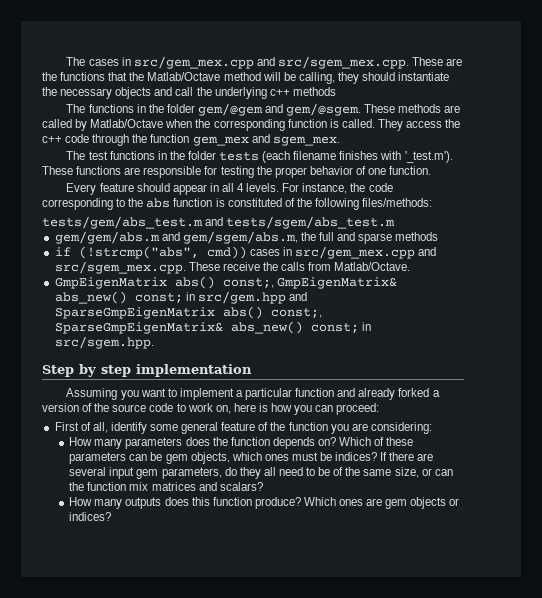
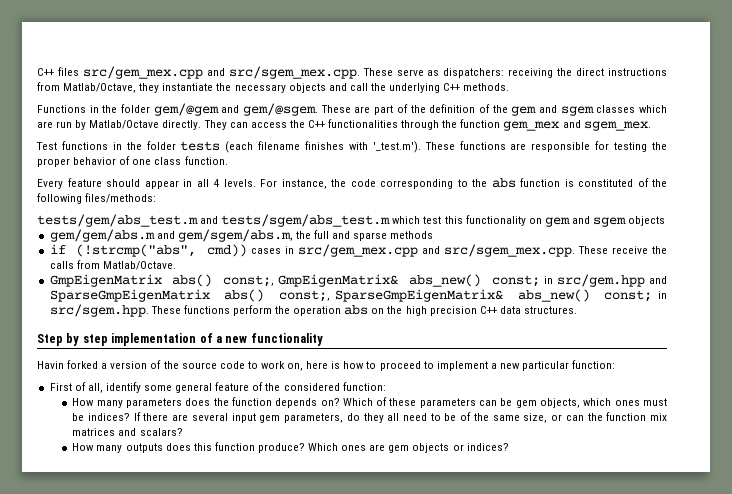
- The cases in src/gem_mex.cpp and src/sgem_mex.cpp. These are the functions that the Matlab/Octave method will be calling, they should instantiate the necessary objects and call the underlying c++ methods
- The functions in the folder gem/@gem and gem/@sgem.
+ C++ files src/gem_mex.cpp and src/sgem_mex.cpp. These serve as dispatchers: receiving the direct instructions from Matlab/Octave, they instantiate the necessary objects and call the underlying C++ methods.
+ Functions in the folder gem/@gem and gem/@sgem.
- These methods are called by Matlab/Octave when the corresponding function is called. They access the c++ code through the function gem_mex and sgem_mex.
+ These are part of the definition of the gem and sgem classes which are run by Matlab/Octave directly. They can access the C++ functionalities through the function gem_mex and sgem_mex.
- The test functions in the folder tests (each filename finishes with '_test.m'). These functions are responsible for testing the proper behavior of one function.
+ Test functions in the folder tests (each filename finishes with '_test.m'). These functions are responsible for testing the proper behavior of one class function.
- tests/gem/abs_test.m and tests/sgem/abs_test.m
+ tests/gem/abs_test.m and tests/sgem/abs_test.m which test this functionality on gem and sgem objects
- GmpEigenMatrix abs() const;, GmpEigenMatrix& abs_new() const; in src/gem.hpp and SparseGmpEigenMatrix abs() const;, SparseGmpEigenMatrix& abs_new() const; in src/sgem.hpp.
- Step by step implementation
- Assuming you want to implement a particular function and already forked a version of the source code to work on, here is how you can proceed:
+ GmpEigenMatrix abs() const;, GmpEigenMatrix& abs_new() const; in src/gem.hpp and SparseGmpEigenMatrix abs() const;, SparseGmpEigenMatrix& abs_new() const; in src/sgem.hpp. These functions perform the operation abs on the high precision C++ data structures.
+ Step by step implementation of a new functionality
+ Havin forked a version of the source code to work on, here is how to proceed to implement a new particular function:
- First of all, identify some general feature of the function you are considering:
+ First of all, identify some general feature of the considered function:

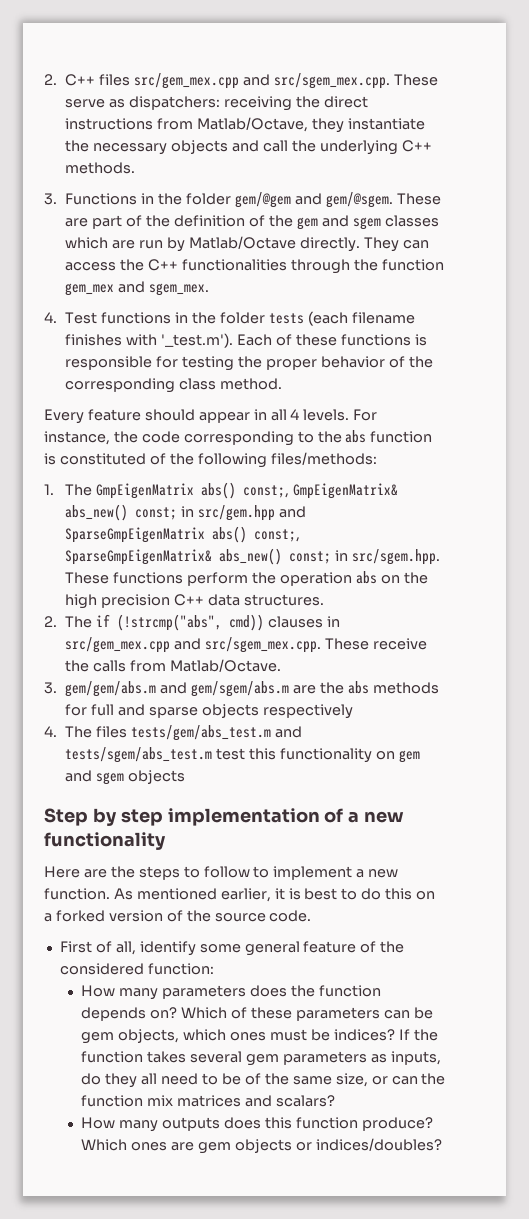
- C++ files src/gem_mex.cpp and src/sgem_mex.cpp. These serve as dispatchers: receiving the direct instructions from Matlab/Octave, they instantiate the necessary objects and call the underlying C++ methods.
+ 2. C++ files src/gem_mex.cpp and src/sgem_mex.cpp. These serve as dispatchers: receiving the direct instructions from Matlab/Octave, they instantiate the necessary objects and call the underlying C++ methods.
- Functions in the folder gem/@gem and gem/@sgem.
+ 3. Functions in the folder gem/@gem and gem/@sgem.
- Test functions in the folder tests (each filename finishes with '_test.m'). These functions are responsible for testing the proper behavior of one class function.
+ 4. Test functions in the folder tests (each filename finishes with '_test.m'). Each of these functions is responsible for testing the proper behavior of the corresponding class method.
- tests/gem/abs_test.m and tests/sgem/abs_test.m which test this functionality on gem and sgem objects
- gem/gem/abs.m and gem/sgem/abs.m, the full and sparse methods
- if (!strcmp("abs", cmd)) cases in src/gem_mex.cpp and src/sgem_mex.cpp. These receive the calls from Matlab/Octave.
- GmpEigenMatrix abs() const;, GmpEigenMatrix& abs_new() const; in src/gem.hpp and SparseGmpEigenMatrix abs() const;, SparseGmpEigenMatrix& abs_new() const; in src/sgem.hpp. These functions perform the operation abs on the high precision C++ data structures.
+ 1. The GmpEigenMatrix abs() const;, GmpEigenMatrix& abs_new() const; in src/gem.hpp and SparseGmpEigenMatrix abs() const;, SparseGmpEigenMatrix& abs_new() const; in src/sgem.hpp. These functions perform the operation abs on the high precision C++ data structures.
+ 2. The if (!strcmp("abs", cmd)) clauses in src/gem_mex.cpp and src/sgem_mex.cpp. These receive the calls from Matlab/Octave.
+ 3. gem/gem/abs.m and gem/sgem/abs.m are the abs methods for full and sparse objects respectively
+ 4. The files tests/gem/abs_test.m and tests/sgem/abs_test.m test this functionality on gem and sgem objects
- Havin forked a version of the source code to work on, here is how to proceed to implement a new particular function:
+ Here are the steps to follow to implement a new function. As mentioned earlier, it is best to do this on a forked version of the source code.
- If there are several input gem parameters, do they all need to be of the same size, or can the function mix matrices and scalars?
+ If the function takes several gem parameters as inputs, do they all need to be of the same size, or can the function mix matrices and scalars?
- Which ones are gem objects or indices?
+ Which ones are gem objects or indices/doubles?

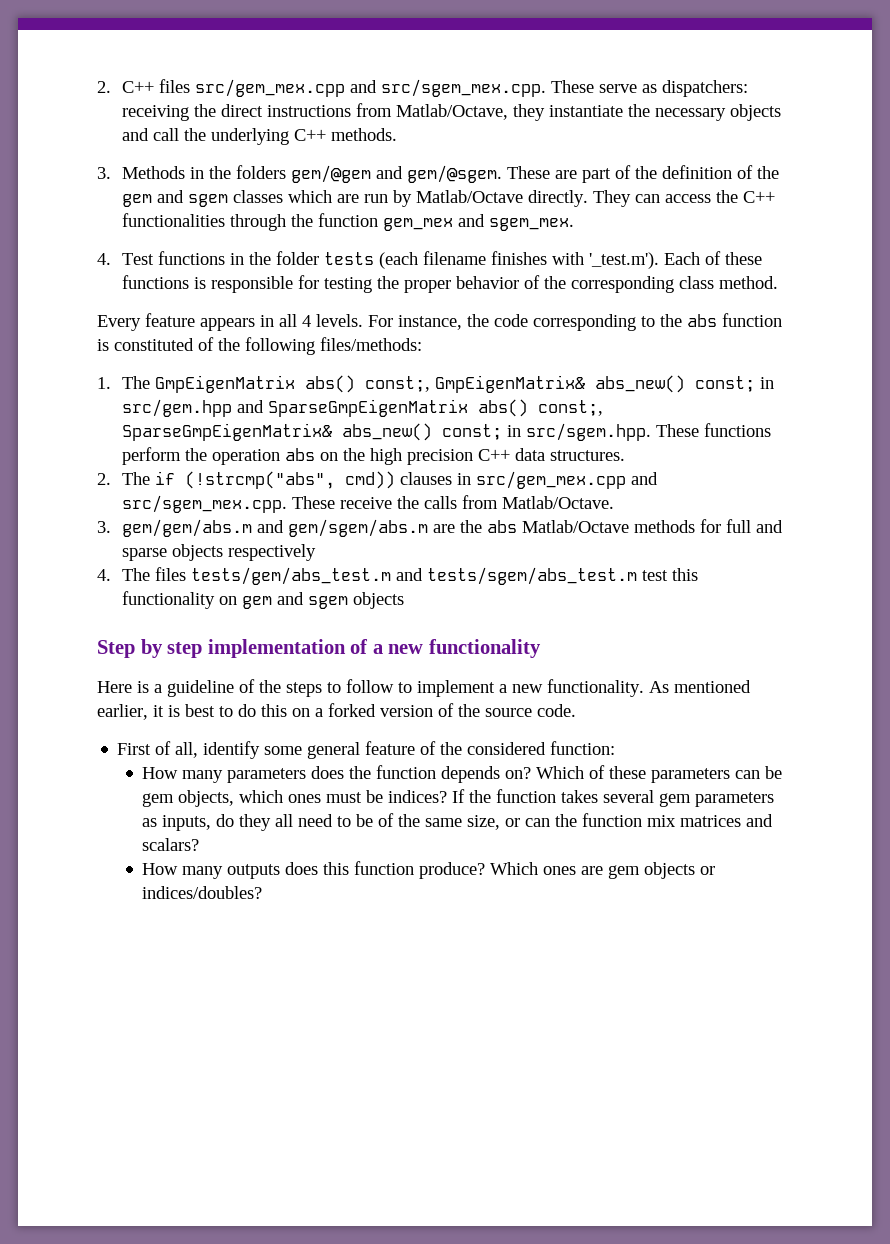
- 3. Functions in the folder gem/@gem and gem/@sgem.
+ 3. Methods in the folders gem/@gem and gem/@sgem.
- Every feature should appear in all 4 levels.
+ Every feature appears in all 4 levels.
- 3. gem/gem/abs.m and gem/sgem/abs.m are the abs methods for full and sparse objects respectively
+ 3. gem/gem/abs.m and gem/sgem/abs.m are the abs Matlab/Octave methods for full and sparse objects respectively
- Here are the steps to follow to implement a new function.
+ Here is a guideline of the steps to follow to implement a new functionality.

